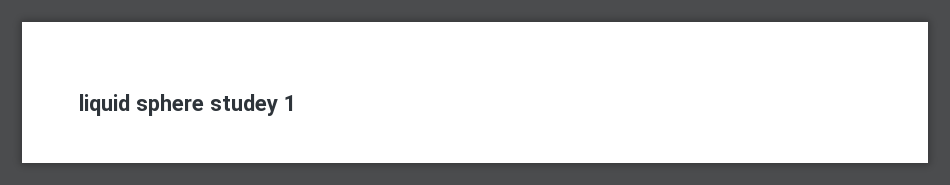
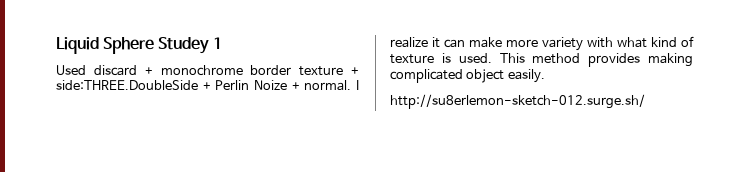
- liquid sphere studey 1
+ Liquid Sphere Studey 1
+ Used discard + monochrome border texture + side:THREE.DoubleSide + Perlin Noize + normal. I realize it can make more variety with what kind of texture is used. This method provides making complicated object easily.
+ http://su8erlemon-sketch-012.surge.sh/

